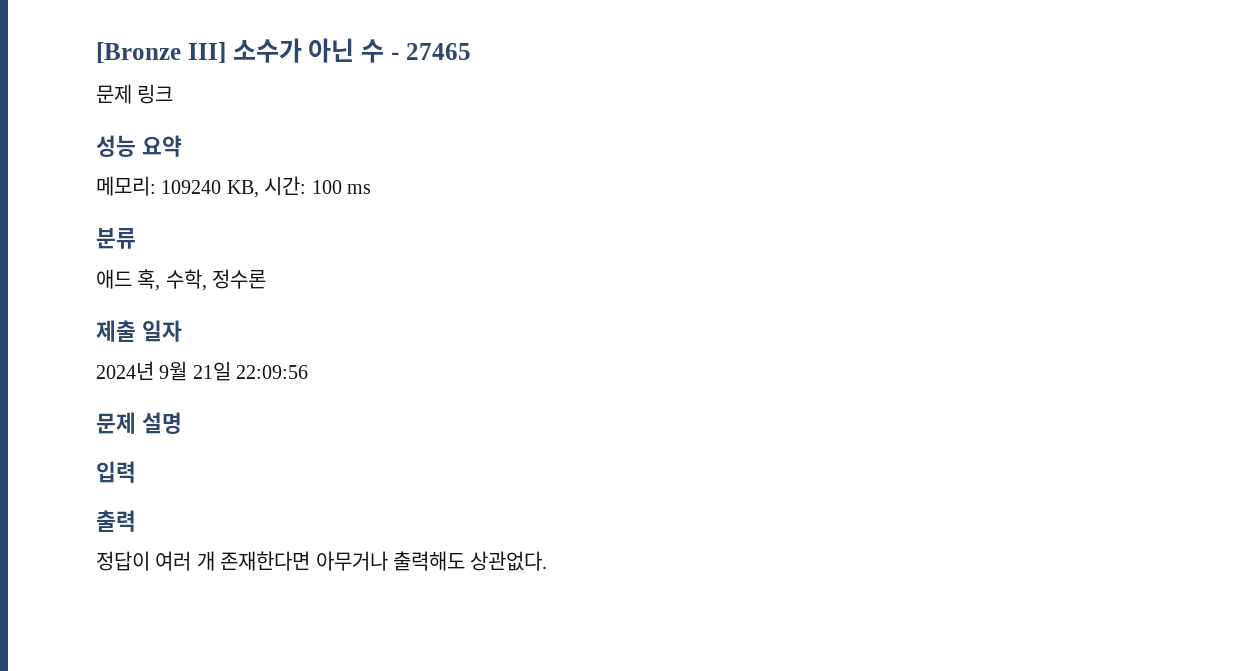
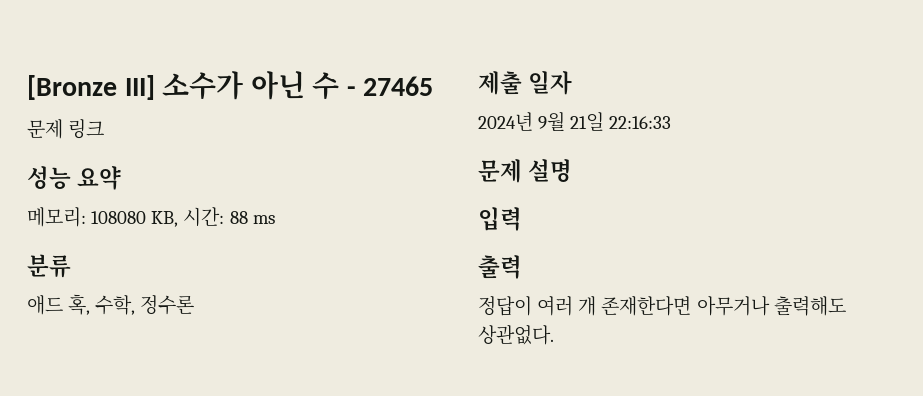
- 메모리: 109240 KB, 시간: 100 ms
+ 메모리: 108080 KB, 시간: 88 ms
- 2024년 9월 21일 22:09:56
+ 2024년 9월 21일 22:16:33

